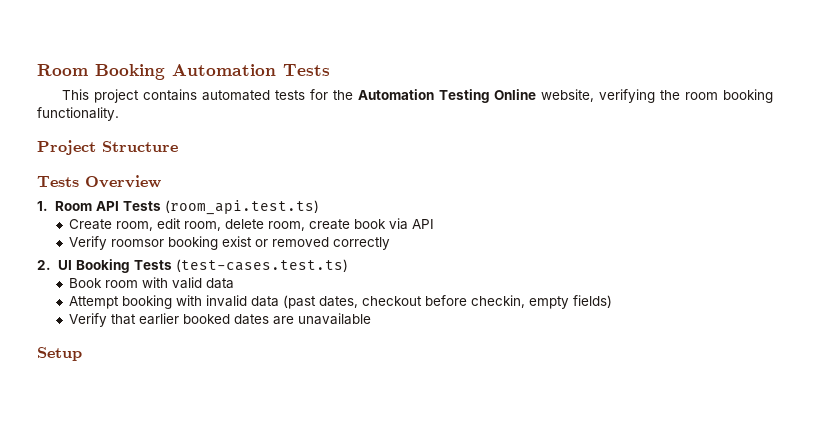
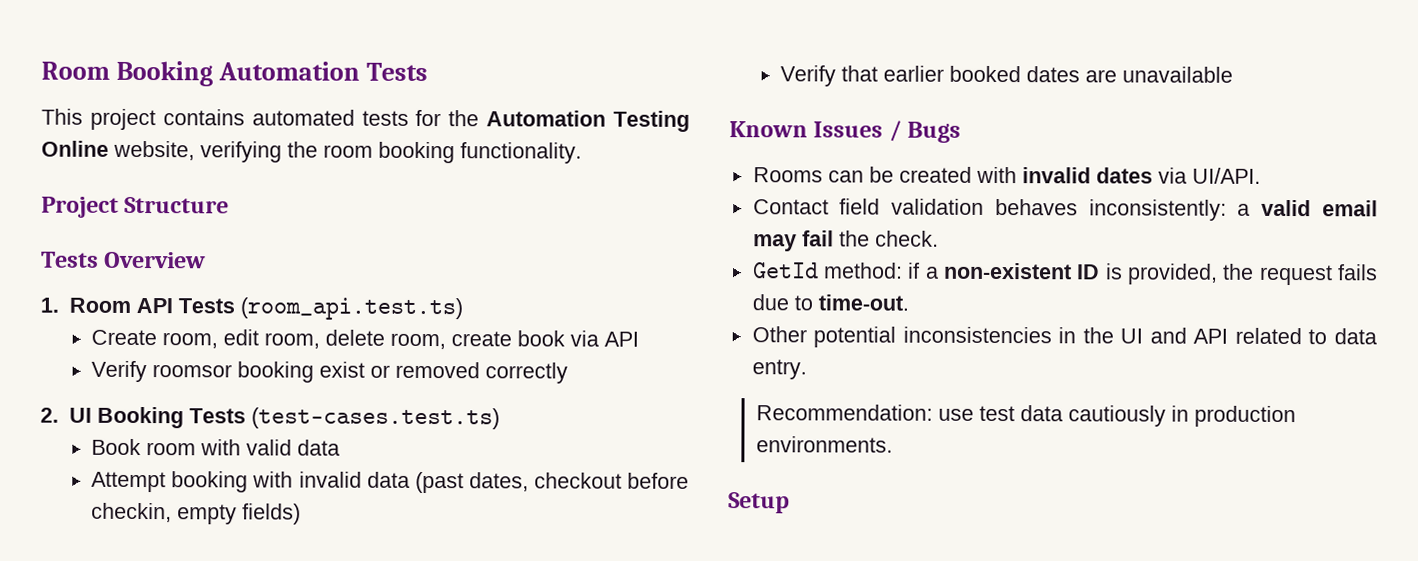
+ Known Issues / Bugs
+ Rooms can be created with invalid dates via UI/API.
+ Contact field validation behaves inconsistently: a valid email may fail the check.
+ GetId method: if a non-existent ID is provided, the request fails due to time-out.
+ Other potential inconsistencies in the UI and API related to data entry.
+ Recommendation: use test data cautiously in production environments.

